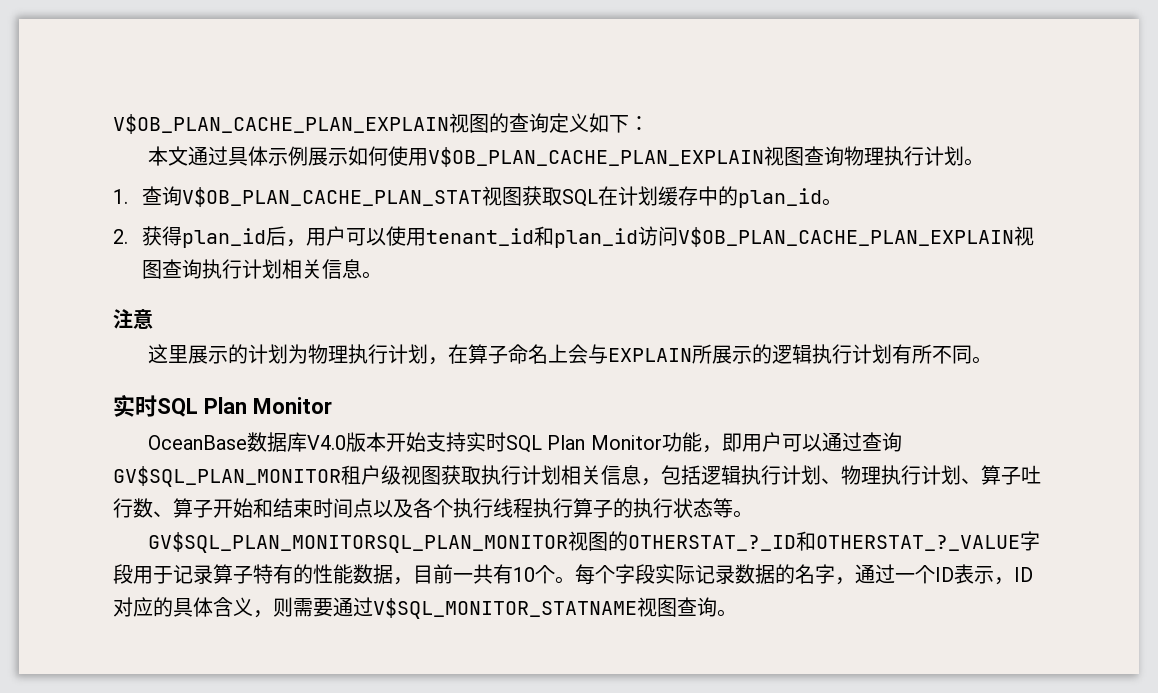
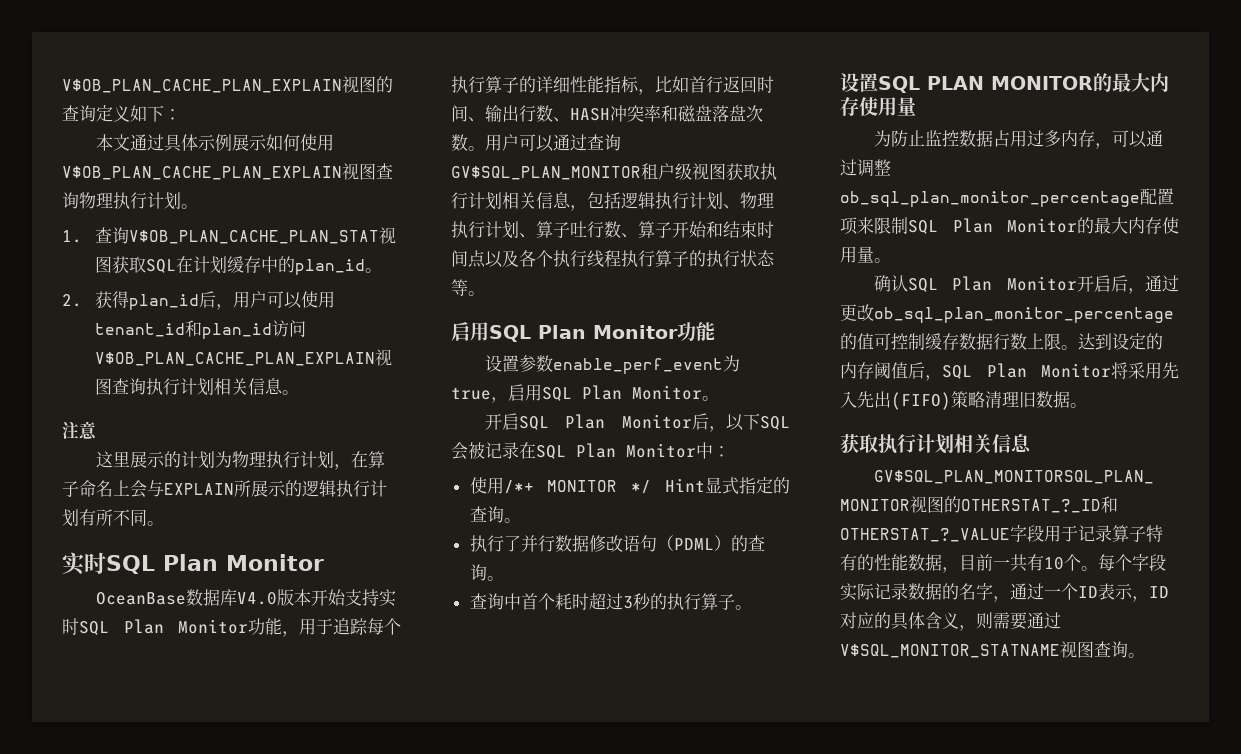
- OceanBase数据库V4.0版本开始支持实时SQL Plan Monitor功能，即用户可以通过查询GV$SQL_PLAN_MONITOR租户级视图获取执行计划相关信息，包括逻辑执行计划、物理执行计划、算子吐行数、算子开始和结束时间点以及各个执行线程执行算子的执行状态等。
+ OceanBase数据库V4.0版本开始支持实时SQL Plan Monitor功能，用于追踪每个执行算子的详细性能指标，比如首行返回时间、输出行数、HASH冲突率和磁盘落盘次数。用户可以通过查询GV$SQL_PLAN_MONITOR租户级视图获取执行计划相关信息，包括逻辑执行计划、物理执行计划、算子吐行数、算子开始和结束时间点以及各个执行线程执行算子的执行状态等。
+ 启用SQL Plan Monitor功能
+ 设置参数enable_perf_event为true，启用SQL Plan Monitor。
+ 开启SQL Plan Monitor后，以下SQL会被记录在SQL Plan Monitor中：
+ 使用/*+ MONITOR */ Hint显式指定的查询。
+ 执行了并行数据修改语句（PDML）的查询。
+ 查询中首个耗时超过3秒的执行算子。
+ 设置SQL PLAN MONITOR的最大内存使用量
+ 为防止监控数据占用过多内存，可以通过调整ob_sql_plan_monitor_percentage配置项来限制SQL Plan Monitor的最大内存使用量。
+ 确认SQL Plan Monitor开启后，通过更改ob_sql_plan_monitor_percentage的值可控制缓存数据行数上限。达到设定的内存阈值后，SQL Plan Monitor将采用先入先出(FIFO)策略清理旧数据。
+ 获取执行计划相关信息

